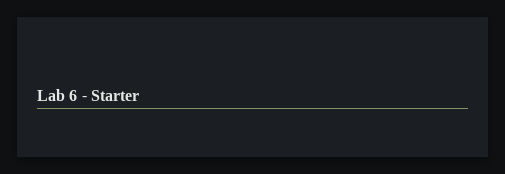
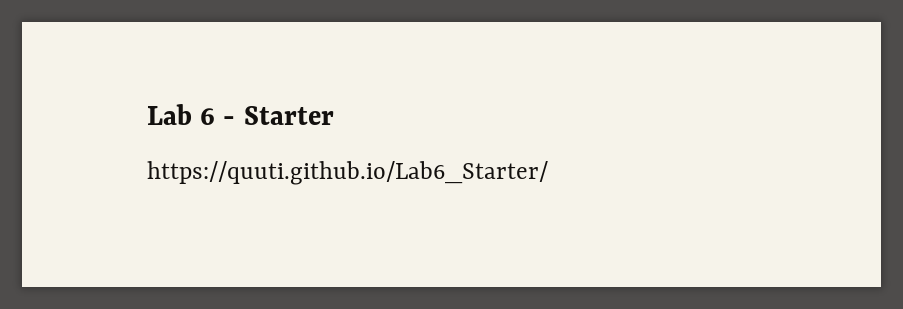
+ https://quuti.github.io/Lab6_Starter/

